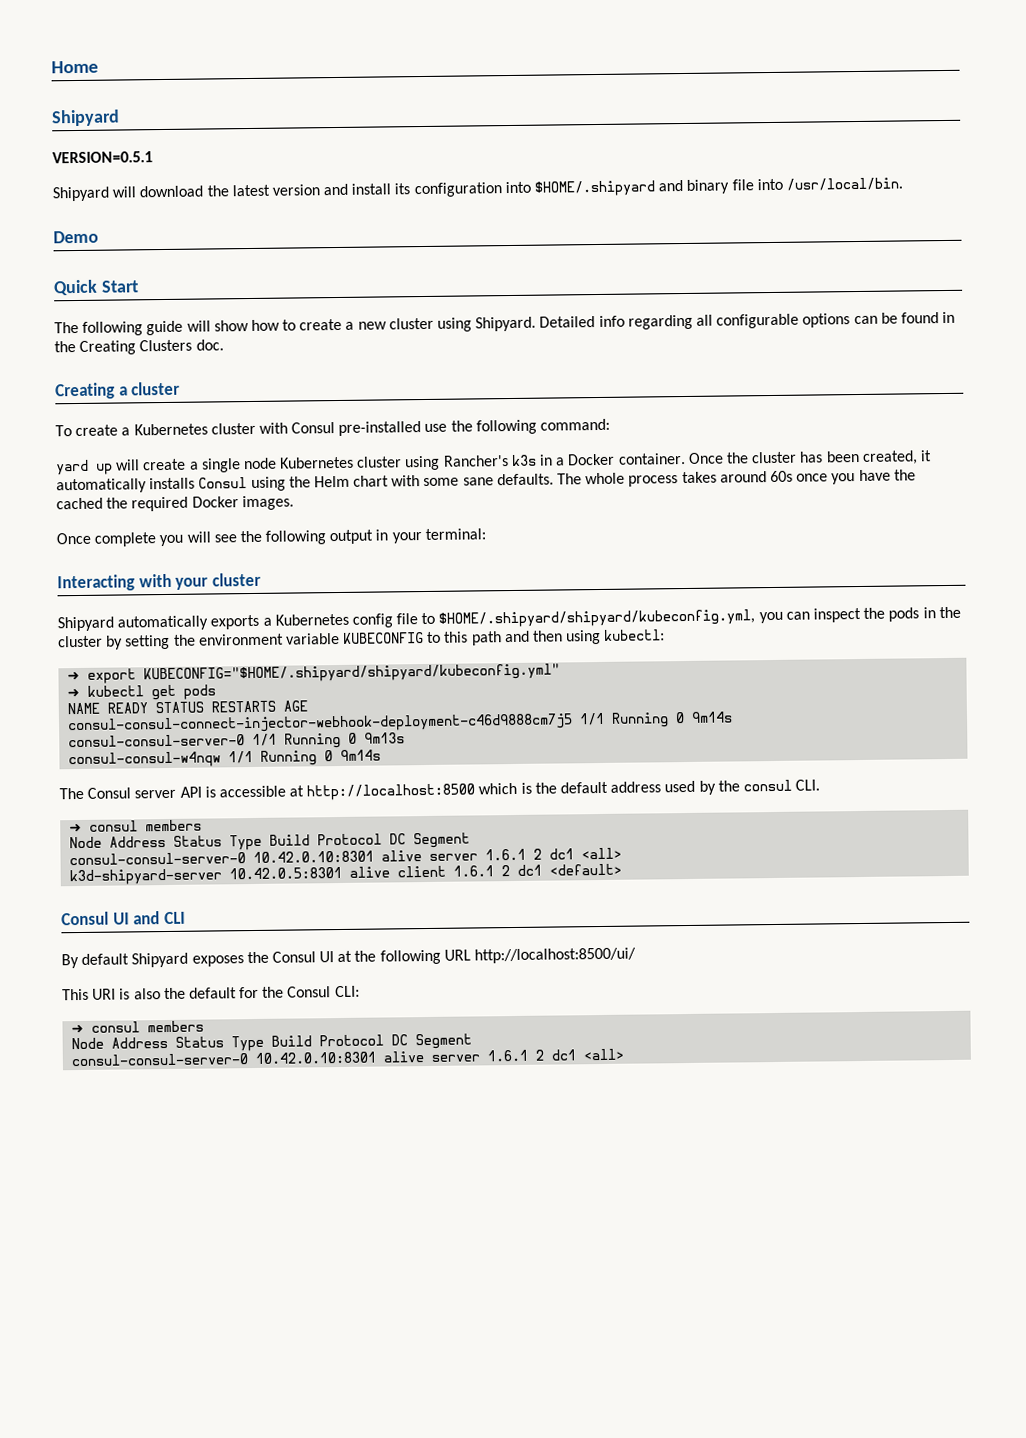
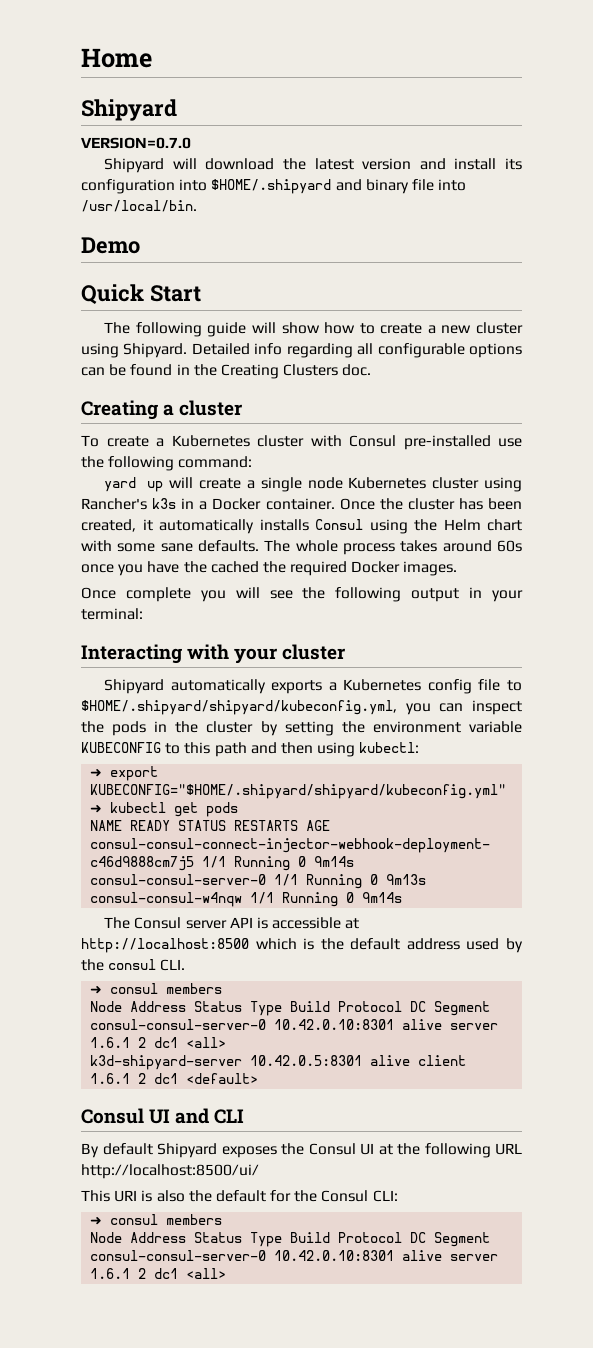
- VERSION=0.5.1
+ VERSION=0.7.0

